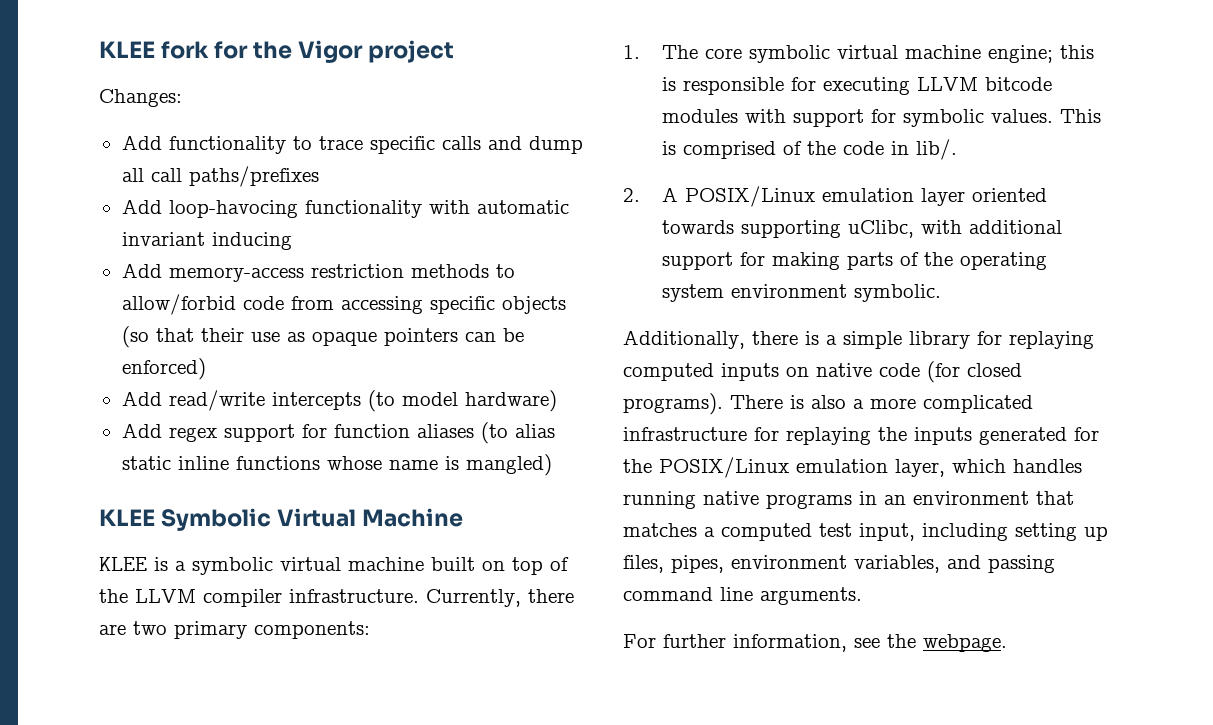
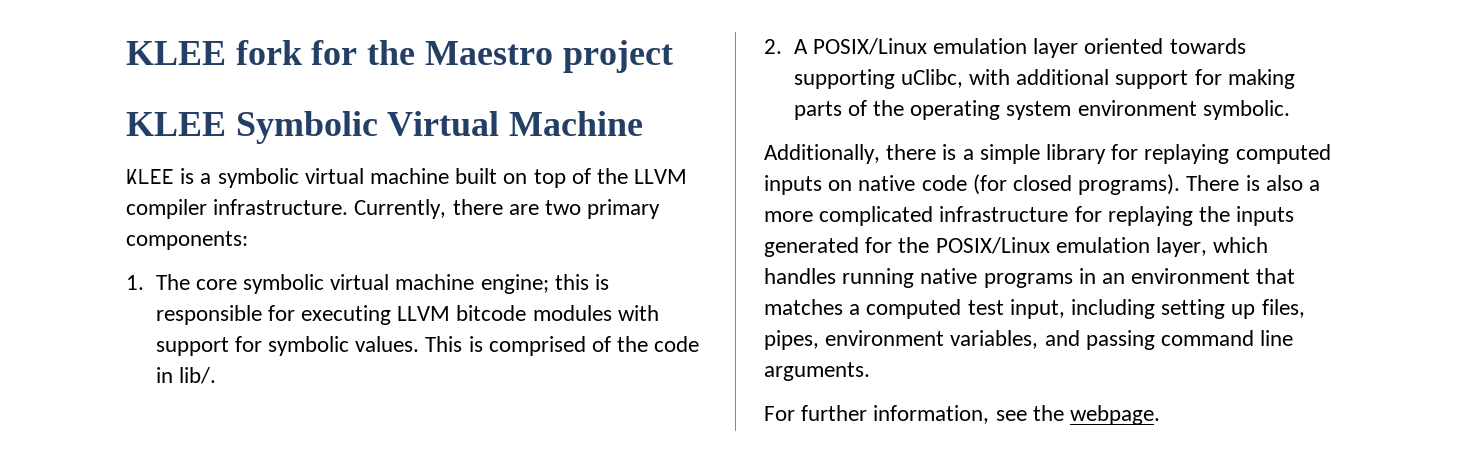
- KLEE fork for the Vigor project
+ KLEE fork for the Maestro project
- Changes:
- Add functionality to trace specific calls and dump all call paths/prefixes
- Add loop-havocing functionality with automatic invariant inducing
- Add memory-access restriction methods to allow/forbid code from accessing specific objects (so that their use as opaque pointers can be enforced)
- Add read/write intercepts (to model hardware)
- Add regex support for function aliases (to alias static inline functions whose name is mangled)

